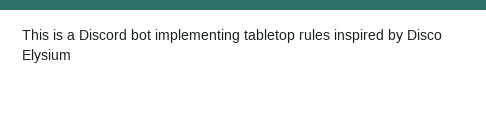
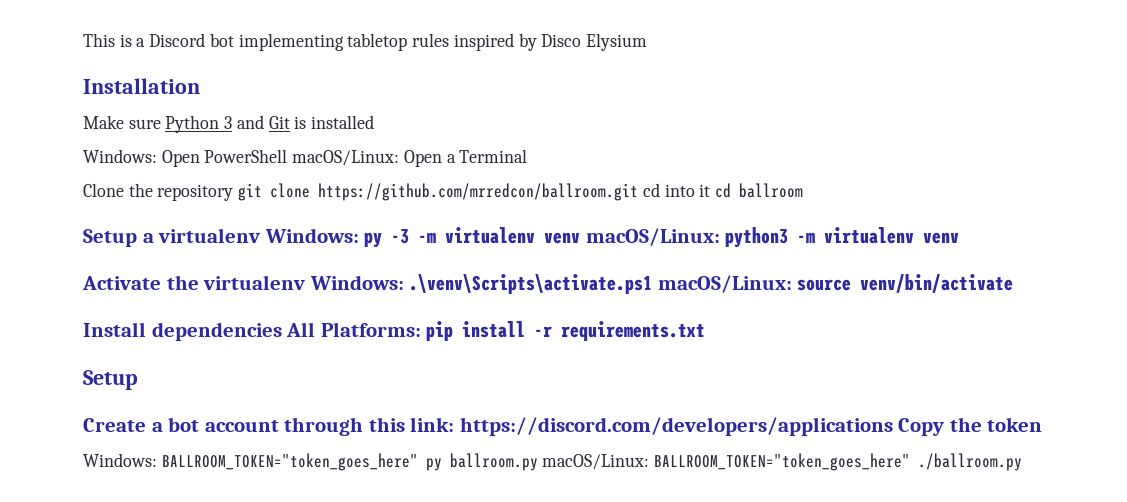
+ Installation
+ Make sure Python 3 and Git is installed
+ Windows: Open PowerShell macOS/Linux: Open a Terminal
+ Clone the repository git clone https://github.com/mrredcon/ballroom.git cd into it cd ballroom
+ Setup a virtualenv Windows: py -3 -m virtualenv venv macOS/Linux: python3 -m virtualenv venv
+ Activate the virtualenv Windows: .\venv\Scripts\activate.ps1 macOS/Linux: source venv/bin/activate
+ Install dependencies All Platforms: pip install -r requirements.txt
+ Setup
+ Create a bot account through this link: https://discord.com/developers/applications Copy the token
+ Windows: BALLROOM_TOKEN="token_goes_here" py ballroom.py macOS/Linux: BALLROOM_TOKEN="token_goes_here" ./ballroom.py

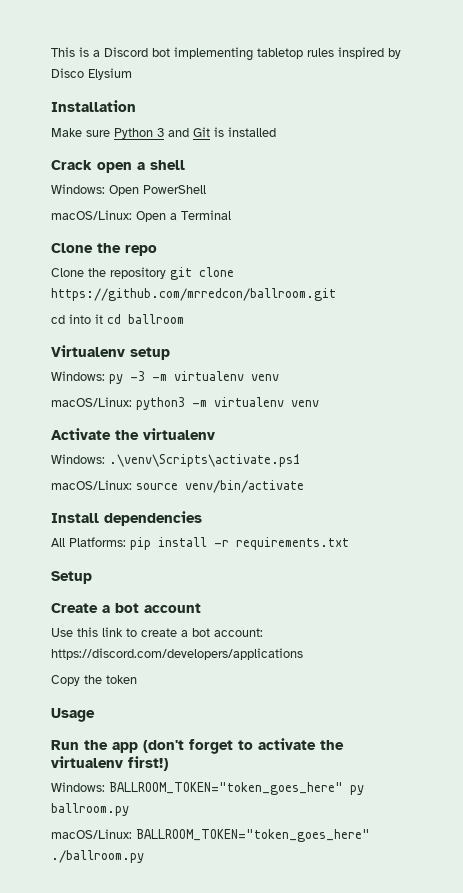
+ Crack open a shell
- Windows: Open PowerShell macOS/Linux: Open a Terminal
+ Windows: Open PowerShell
+ macOS/Linux: Open a Terminal
+ Clone the repo
- Clone the repository git clone https://github.com/mrredcon/ballroom.git cd into it cd ballroom
+ Clone the repository git clone https://github.com/mrredcon/ballroom.git
+ cd into it cd ballroom
- Setup a virtualenv Windows: py -3 -m virtualenv venv macOS/Linux: python3 -m virtualenv venv
+ Virtualenv setup
+ Windows: py -3 -m virtualenv venv
+ macOS/Linux: python3 -m virtualenv venv
- Activate the virtualenv Windows: .\venv\Scripts\activate.ps1 macOS/Linux: source venv/bin/activate
+ Activate the virtualenv
+ Windows: .\venv\Scripts\activate.ps1
+ macOS/Linux: source venv/bin/activate
- Install dependencies All Platforms: pip install -r requirements.txt
+ Install dependencies
+ All Platforms: pip install -r requirements.txt
- Create a bot account through this link: https://discord.com/developers/applications Copy the token
+ Create a bot account
+ Use this link to create a bot account: https://discord.com/developers/applications
+ Copy the token
+ Usage
+ Run the app (don't forget to activate the virtualenv first!)
- Windows: BALLROOM_TOKEN="token_goes_here" py ballroom.py macOS/Linux: BALLROOM_TOKEN="token_goes_here" ./ballroom.py
+ Windows: BALLROOM_TOKEN="token_goes_here" py ballroom.py
+ macOS/Linux: BALLROOM_TOKEN="token_goes_here" ./ballroom.py

